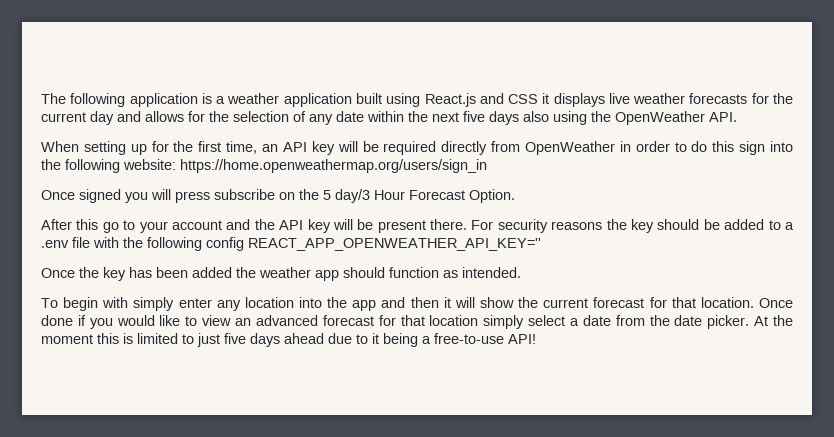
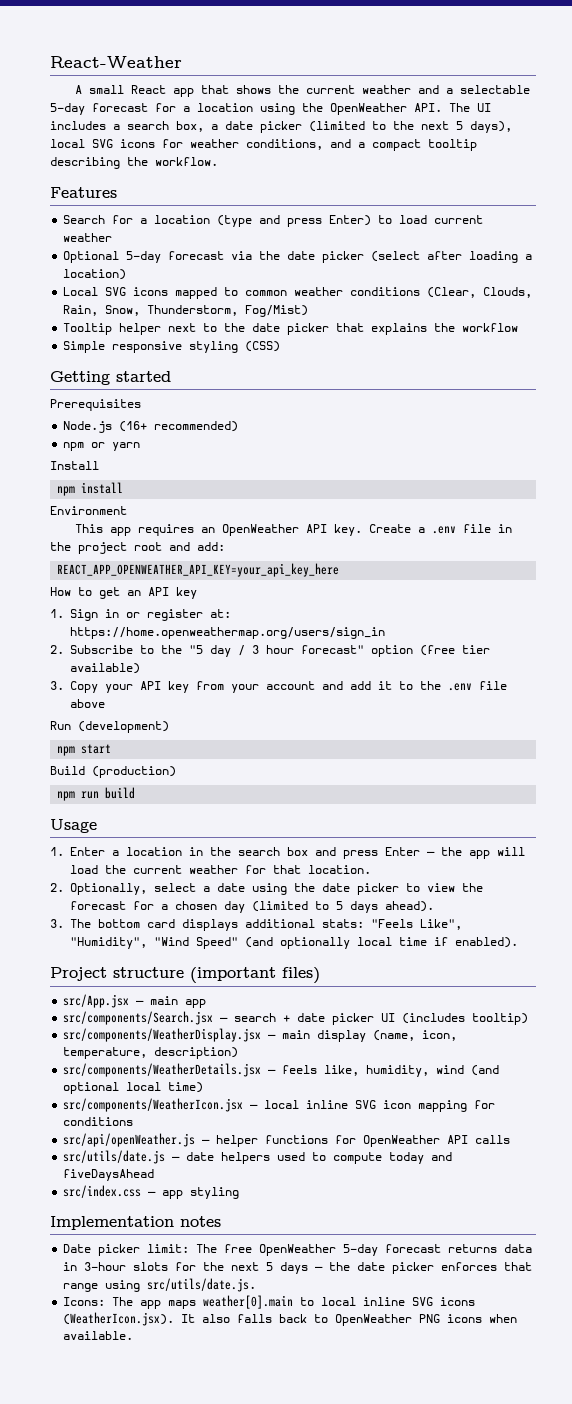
- The following application is a weather application built using React.js and CSS it displays live weather forecasts for the current day and allows for the selection of any date within the next five days also using the OpenWeather API.
- When setting up for the first time, an API key will be required directly from OpenWeather in order to do this sign into the following website: https://home.openweathermap.org/users/sign_in
- Once signed you will press subscribe on the 5 day/3 Hour Forecast Option.
- After this go to your account and the API key will be present there. For security reasons the key should be added to a .env file with the following config REACT_APP_OPENWEATHER_API_KEY=''
- Once the key has been added the weather app should function as intended.
- To begin with simply enter any location into the app and then it will show the current forecast for that location. Once done if you would like to view an advanced forecast for that location simply select a date from the date picker. At the moment this is limited to just five days ahead due to it being a free-to-use API!
+ React-Weather
+ A small React app that shows the current weather and a selectable 5-day forecast for a location using the OpenWeather API. The UI includes a search box, a date picker (limited to the next 5 days), local SVG icons for weather conditions, and a compact tooltip describing the workflow.
+ Features
+ Search for a location (type and press Enter) to load current weather
+ Optional 5-day forecast via the date picker (select after loading a location)
+ Local SVG icons mapped to common weather conditions (Clear, Clouds, Rain, Snow, Thunderstorm, Fog/Mist)
+ Tooltip helper next to the date picker that explains the workflow
+ Simple responsive styling (CSS)
+ Getting started
+ Prerequisites
+ Node.js (16+ recommended)
+ npm or yarn
+ Install
+ npm install
+ Environment
+ This app requires an OpenWeather API key. Create a .env file in the project root and add:
+ REACT_APP_OPENWEATHER_API_KEY=your_api_key_here
+ How to get an API key
+ 1. Sign in or register at: https://home.openweathermap.org/users/sign_in
+ 2. Subscribe to the "5 day / 3 hour forecast" option (free tier available)
+ 3. Copy your API key from your account and add it to the .env file above
+ Run (development)
+ npm start
+ Build (production)
+ npm run build
+ Usage
+ 1. Enter a location in the search box and press Enter — the app will load the current weather for that location.
+ 2. Optionally, select a date using the date picker to view the forecast for a chosen day (limited to 5 days ahead).
+ 3. The bottom card displays additional stats: "Feels Like", "Humidity", "Wind Speed" (and optionally local time if enabled).
+ Project structure (important files)
+ src/App.jsx — main app
+ src/components/Search.jsx — search + date picker UI (includes tooltip)
+ src/components/WeatherDisplay.jsx — main display (name, icon, temperature, description)
+ src/components/WeatherDetails.jsx — feels like, humidity, wind (and optional local time)
+ src/components/WeatherIcon.jsx — local inline SVG icon mapping for conditions
+ src/api/openWeather.js — helper functions for OpenWeather API calls
+ src/utils/date.js — date helpers used to compute today and fiveDaysAhead
+ src/index.css — app styling
+ Implementation notes
+ Date picker limit: The free OpenWeather 5-day forecast returns data in 3-hour slots for the next 5 days — the date picker enforces that range using src/utils/date.js.
+ Icons: The app maps weather[0].main to local inline SVG icons (WeatherIcon.jsx). It also falls back to OpenWeather PNG icons when available.

